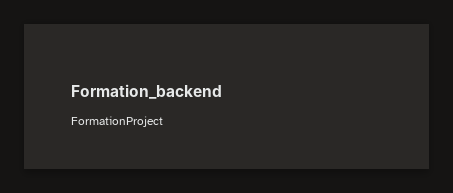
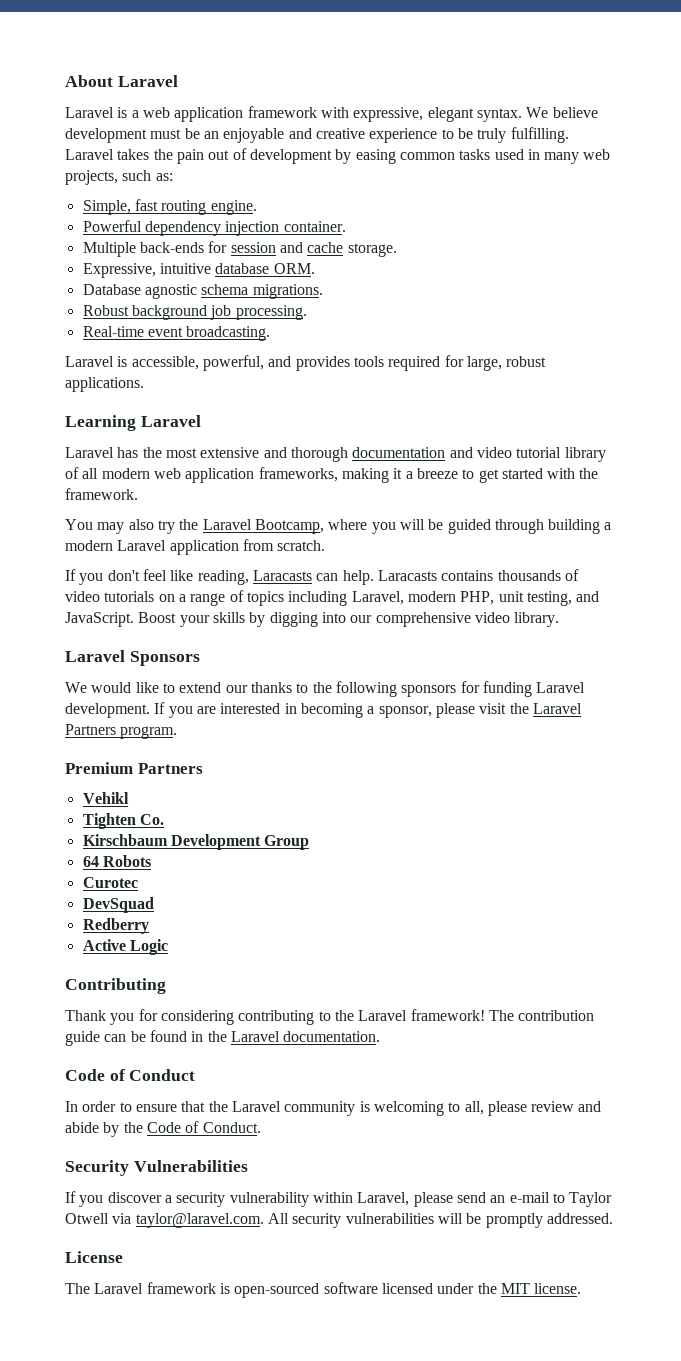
- Formation_backend
- FormationProject
+ About Laravel
+ Laravel is a web application framework with expressive, elegant syntax. We believe development must be an enjoyable and creative experience to be truly fulfilling. Laravel takes the pain out of development by easing common tasks used in many web projects, such as:
+ Simple, fast routing engine.
+ Powerful dependency injection container.
+ Multiple back-ends for session and cache storage.
+ Expressive, intuitive database ORM.
+ Database agnostic schema migrations.
+ Robust background job processing.
+ Real-time event broadcasting.
+ Laravel is accessible, powerful, and provides tools required for large, robust applications.
+ Learning Laravel
+ Laravel has the most extensive and thorough documentation and video tutorial library of all modern web application frameworks, making it a breeze to get started with the framework.
+ You may also try the Laravel Bootcamp, where you will be guided through building a modern Laravel application from scratch.
+ If you don't feel like reading, Laracasts can help. Laracasts contains thousands of video tutorials on a range of topics including Laravel, modern PHP, unit testing, and JavaScript. Boost your skills by digging into our comprehensive video library.
+ Laravel Sponsors
+ We would like to extend our thanks to the following sponsors for funding Laravel development. If you are interested in becoming a sponsor, please visit the Laravel Partners program.
+ Premium Partners
+ Vehikl
+ Tighten Co.
+ Kirschbaum Development Group
+ 64 Robots
+ Curotec
+ DevSquad
+ Redberry
+ Active Logic
+ Contributing
+ Thank you for considering contributing to the Laravel framework! The contribution guide can be found in the Laravel documentation.
+ Code of Conduct
+ In order to ensure that the Laravel community is welcoming to all, please review and abide by the Code of Conduct.
+ Security Vulnerabilities
+ If you discover a security vulnerability within Laravel, please send an e-mail to Taylor Otwell via taylor@laravel.com. All security vulnerabilities will be promptly addressed.
+ License
+ The Laravel framework is open-sourced software licensed under the MIT license.

